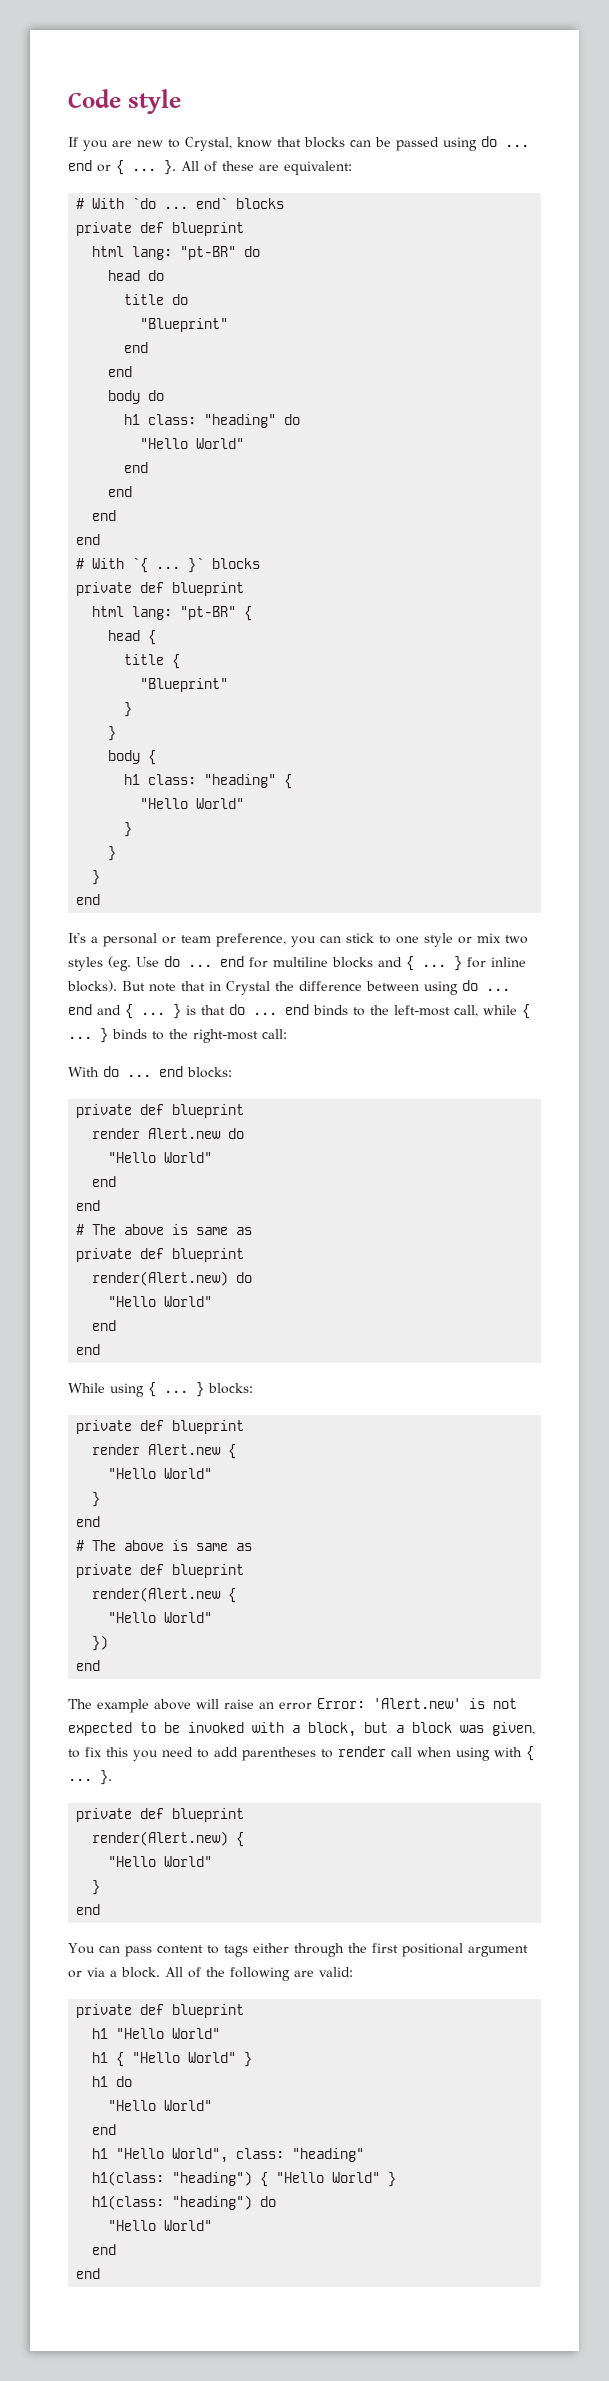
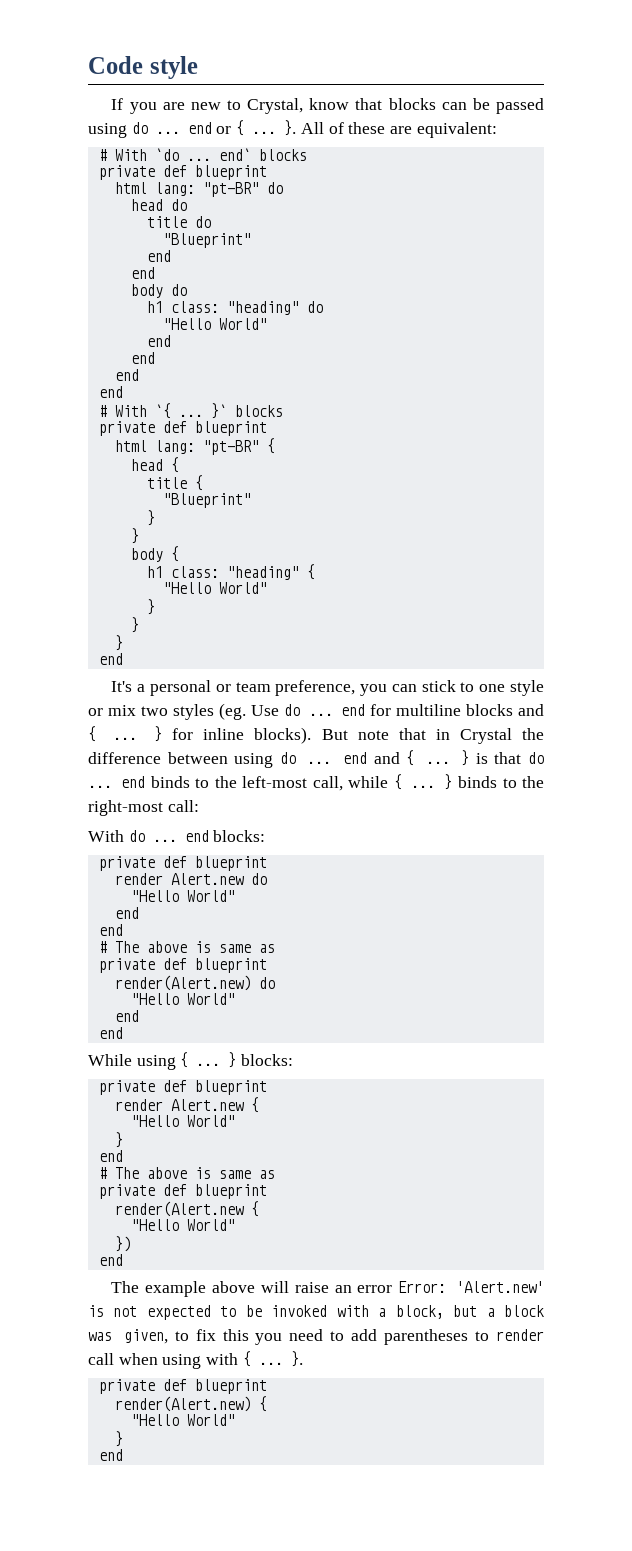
- You can pass content to tags either through the first positional argument or via a block. All of the following are valid:
- private def blueprint
- h1 "Hello World"
- h1 { "Hello World" }
- h1 do
- "Hello World"
- end
- h1 "Hello World", class: "heading"
- h1(class: "heading") { "Hello World" }
- h1(class: "heading") do
- "Hello World"
- end
- end

